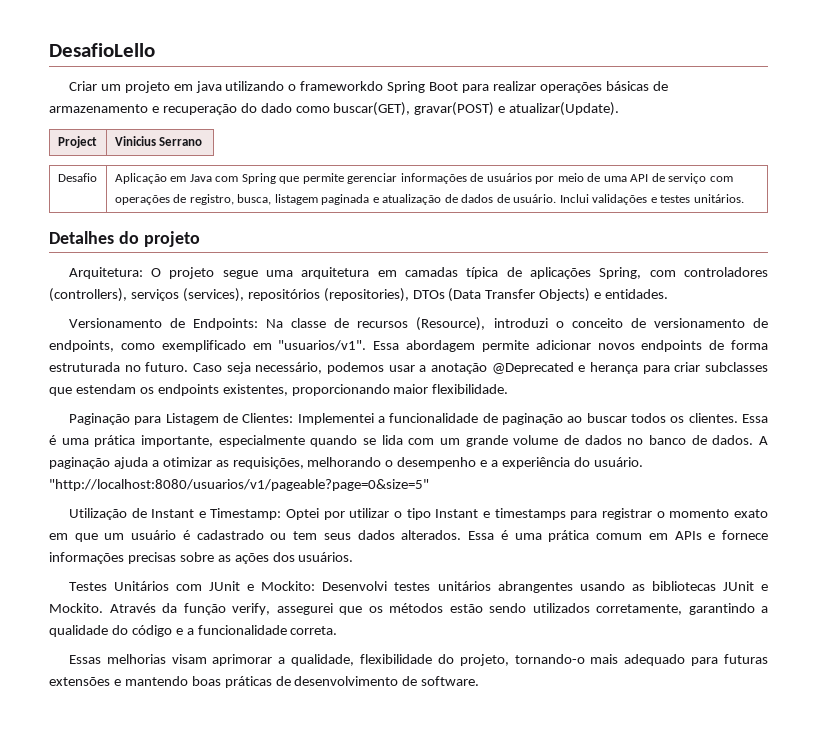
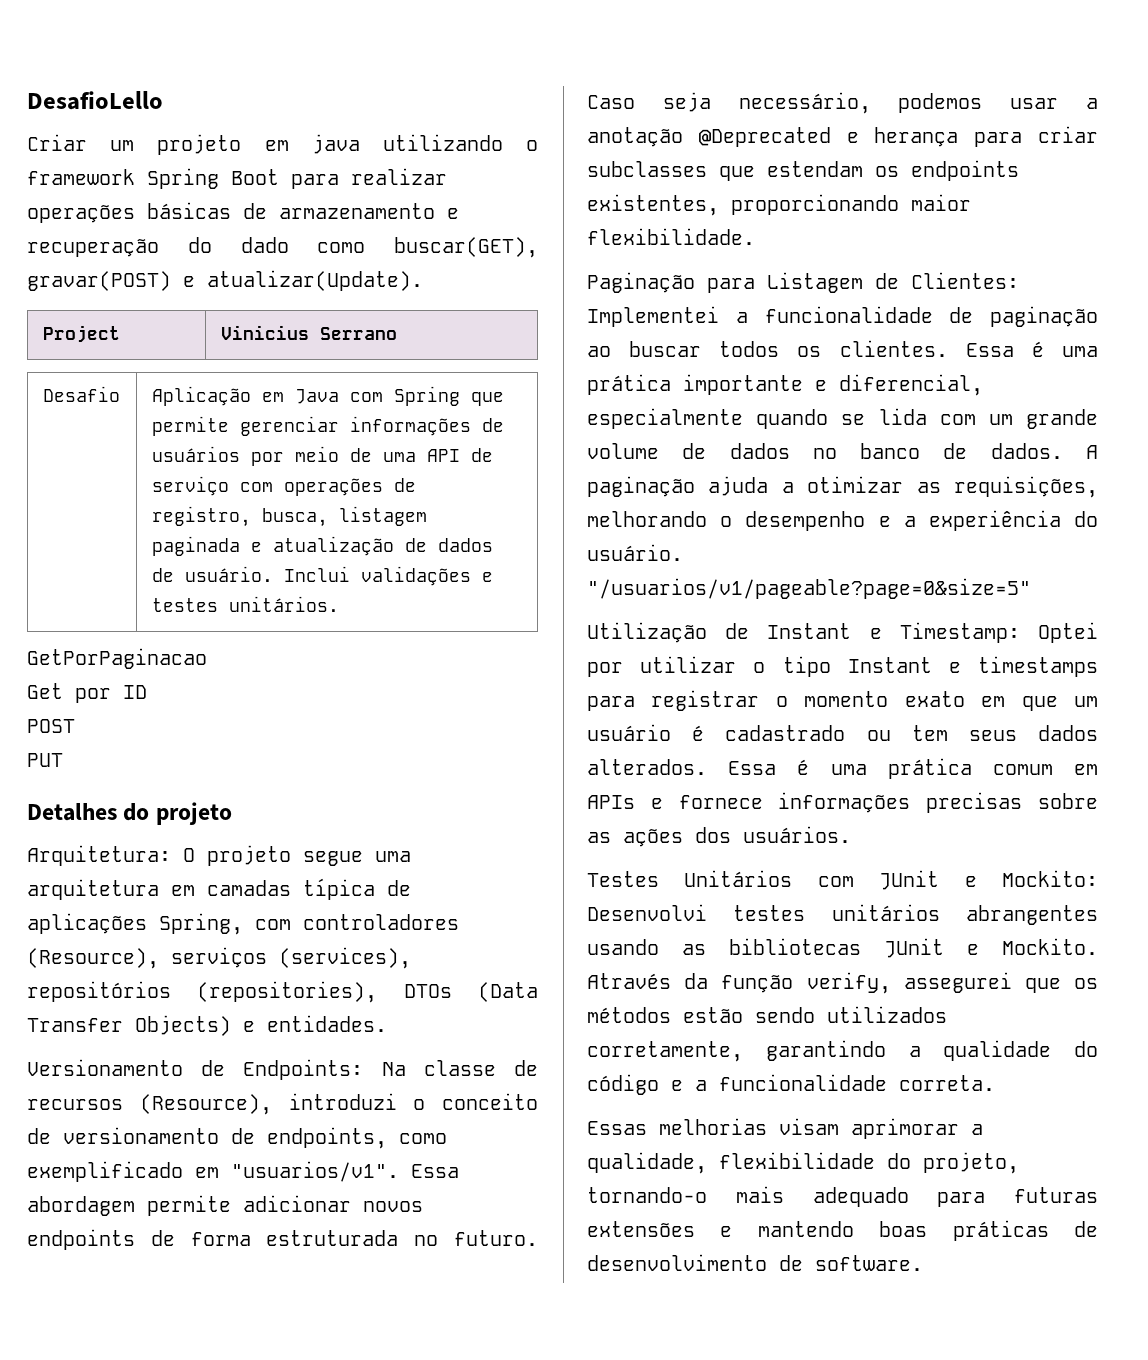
- Criar um projeto em java utilizando o frameworkdo Spring Boot para realizar operações básicas de armazenamento e recuperação do dado como buscar(GET), gravar(POST) e atualizar(Update).
+ Criar um projeto em java utilizando o framework Spring Boot para realizar operações básicas de armazenamento e recuperação do dado como buscar(GET), gravar(POST) e atualizar(Update).
+ GetPorPaginacao
+ Get por ID
+ POST
+ PUT
- Arquitetura: O projeto segue uma arquitetura em camadas típica de aplicações Spring, com controladores (controllers), serviços (services), repositórios (repositories), DTOs (Data Transfer Objects) e entidades.
+ Arquitetura: O projeto segue uma arquitetura em camadas típica de aplicações Spring, com controladores (Resource), serviços (services), repositórios (repositories), DTOs (Data Transfer Objects) e entidades.
- Essa é uma prática importante, especialmente quando se lida com um grande volume de dados no banco de dados.
+ Essa é uma prática importante e diferencial, especialmente quando se lida com um grande volume de dados no banco de dados.
- "http://localhost:8080/usuarios/v1/pageable?page=0&size=5"
+ "/usuarios/v1/pageable?page=0&size=5"

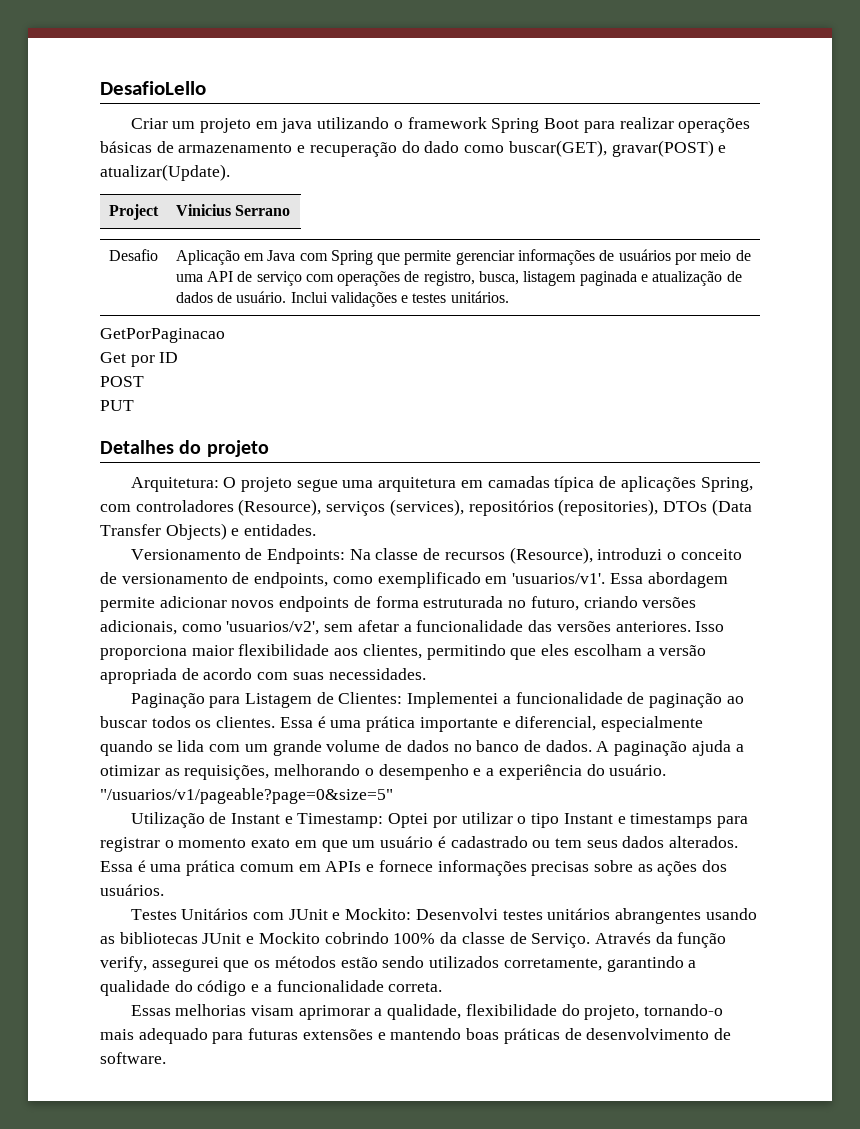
- Versionamento de Endpoints: Na classe de recursos (Resource), introduzi o conceito de versionamento de endpoints, como exemplificado em "usuarios/v1".
+ Versionamento de Endpoints: Na classe de recursos (Resource), introduzi o conceito de versionamento de endpoints, como exemplificado em 'usuarios/v1'.
- Essa abordagem permite adicionar novos endpoints de forma estruturada no futuro. Caso seja necessário, podemos usar a anotação @Deprecated e herança para criar subclasses que estendam os endpoints existentes, proporcionando maior flexibilidade.
+ Essa abordagem permite adicionar novos endpoints de forma estruturada no futuro, criando versões adicionais, como 'usuarios/v2', sem afetar a funcionalidade das versões anteriores. Isso proporciona maior flexibilidade aos clientes, permitindo que eles escolham a versão apropriada de acordo com suas necessidades.
- Testes Unitários com JUnit e Mockito: Desenvolvi testes unitários abrangentes usando as bibliotecas JUnit e Mockito.
+ Testes Unitários com JUnit e Mockito: Desenvolvi testes unitários abrangentes usando as bibliotecas JUnit e Mockito cobrindo 100% da classe de Serviço.

